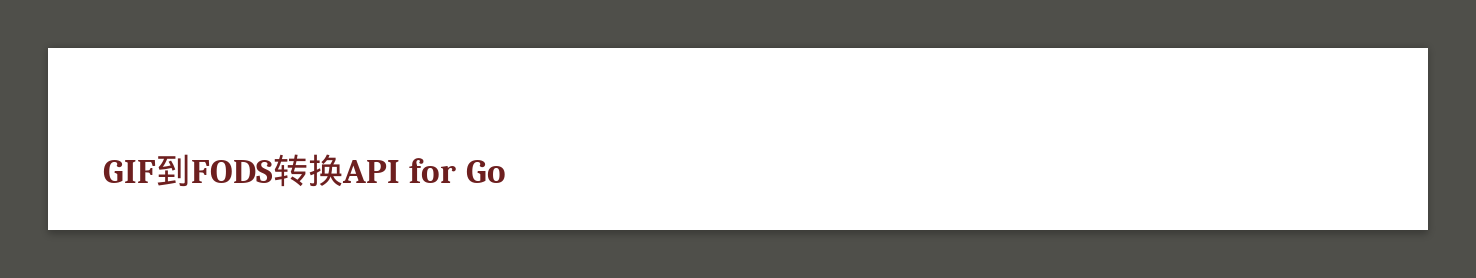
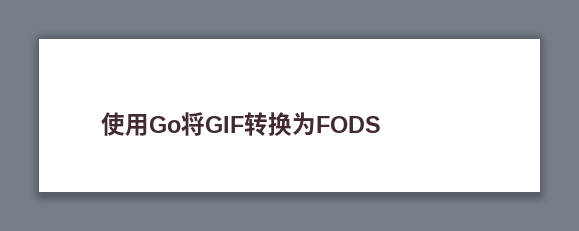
- GIF到FODS转换API for Go
+ 使用Go将GIF转换为FODS

